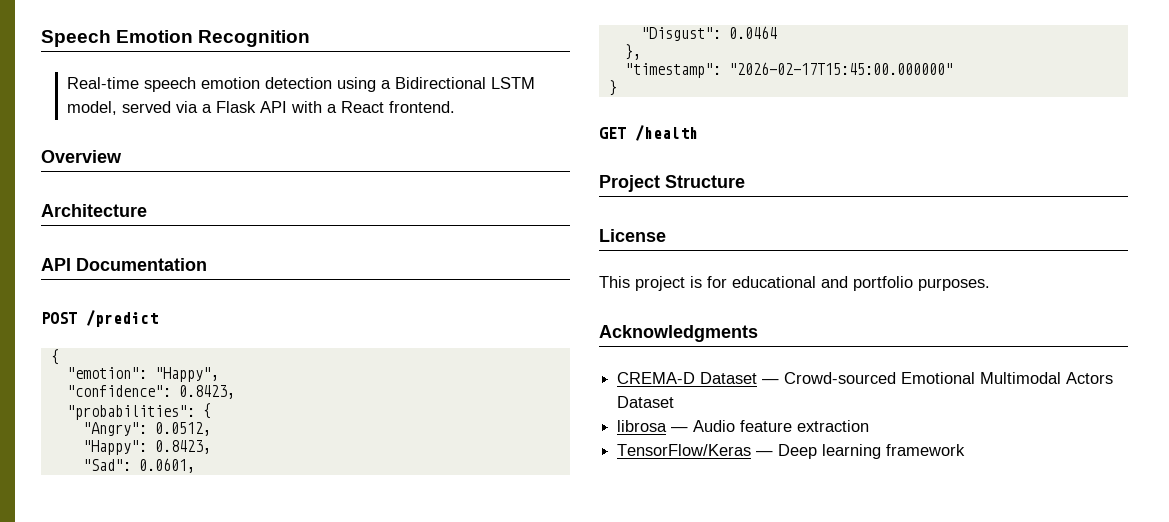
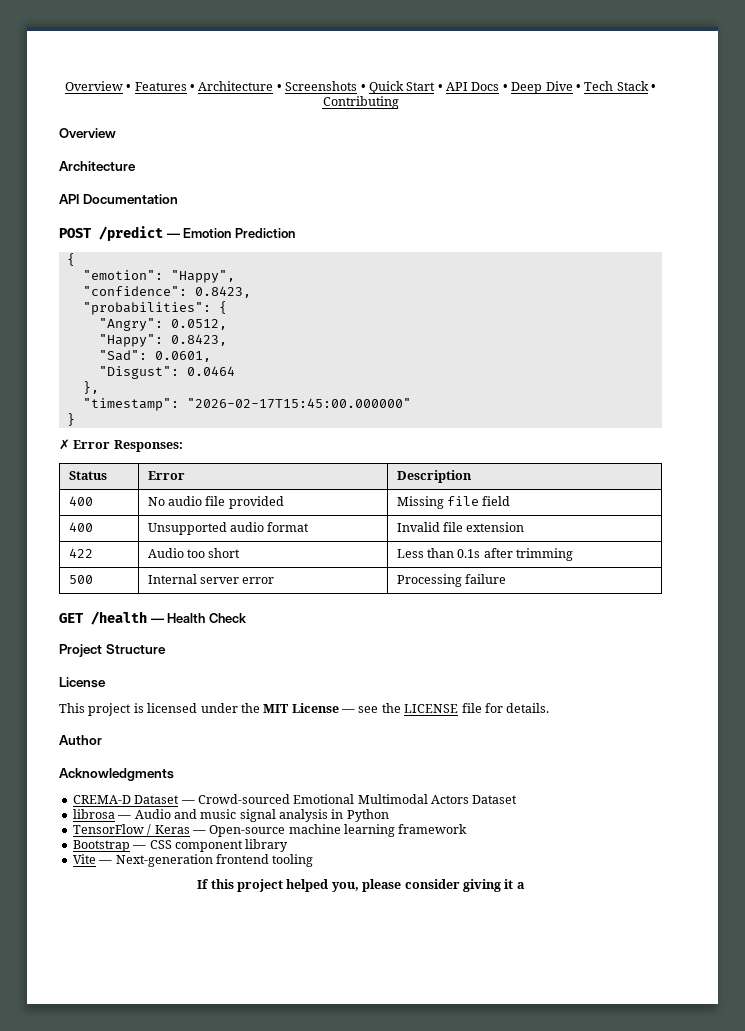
- Speech Emotion Recognition
- Real-time speech emotion detection using a Bidirectional LSTM model, served via a Flask API with a React frontend.
+ Overview • Features • Architecture • Screenshots • Quick Start • API Docs • Deep Dive • Tech Stack • Contributing
- POST /predict
+ POST /predict — Emotion Prediction
+ ✗ Error Responses:
+ Status | Error | Description
+ 400 | No audio file provided | Missing file field
+ 400 | Unsupported audio format | Invalid file extension
+ 422 | Audio too short | Less than 0.1s after trimming
+ 500 | Internal server error | Processing failure
- GET /health
+ GET /health — Health Check
- This project is for educational and portfolio purposes.
+ This project is licensed under the MIT License — see the LICENSE file for details.
+ Author
- librosa — Audio feature extraction
- TensorFlow/Keras — Deep learning framework
+ librosa — Audio and music signal analysis in Python
+ TensorFlow / Keras — Open-source machine learning framework
+ Bootstrap — CSS component library
+ Vite — Next-generation frontend tooling
+ If this project helped you, please consider giving it a

